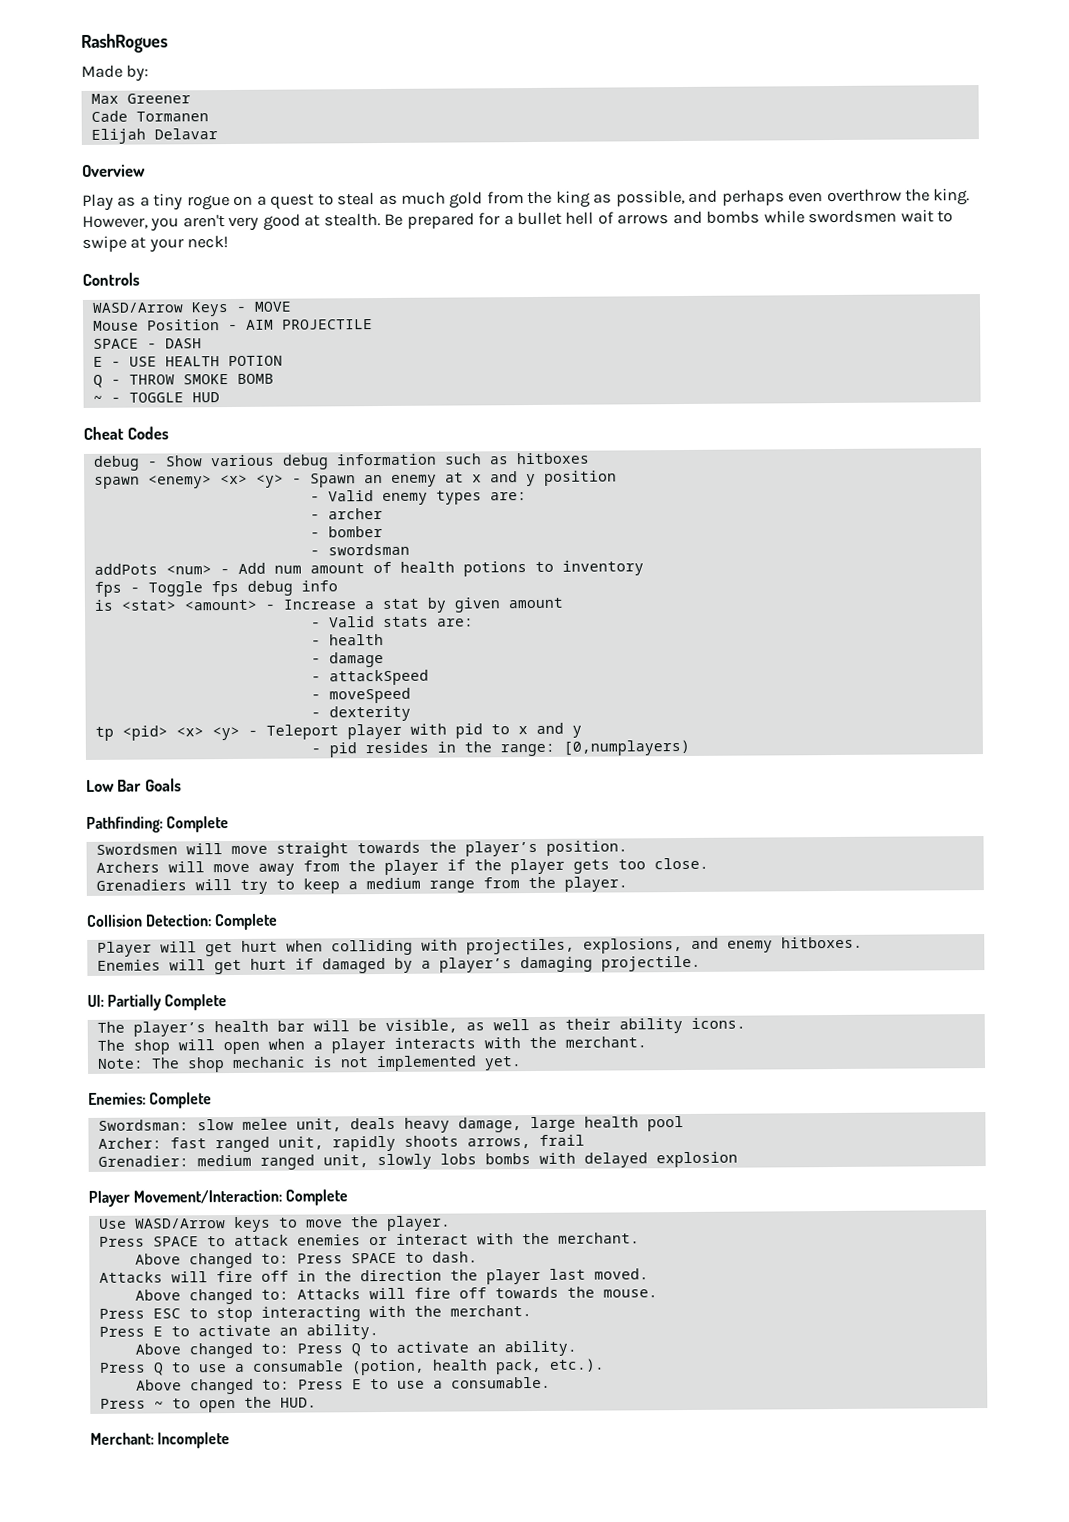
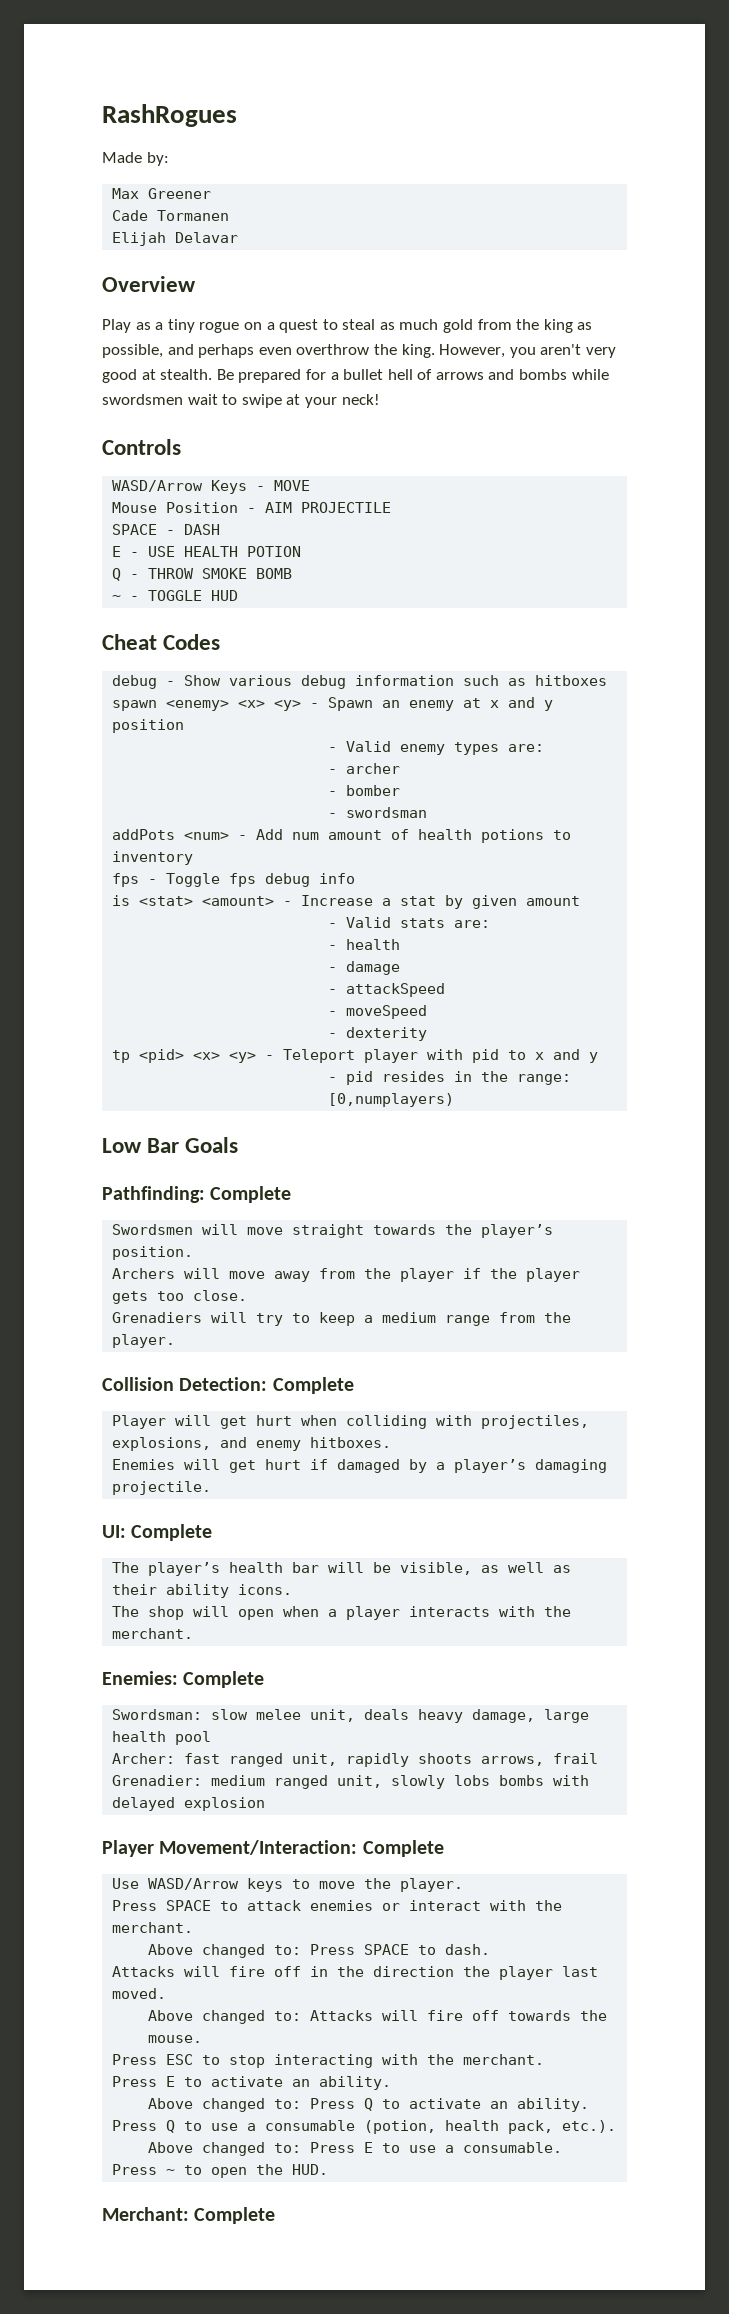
- UI: Partially Complete
+ UI: Complete
- Note: The shop mechanic is not implemented yet.
- Merchant: Incomplete
+ Merchant: Complete

